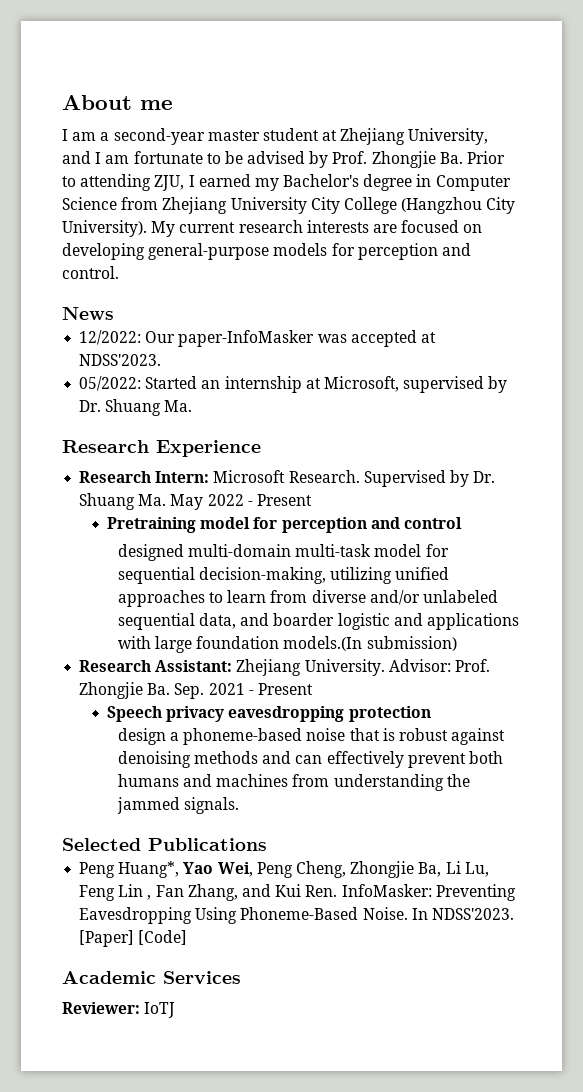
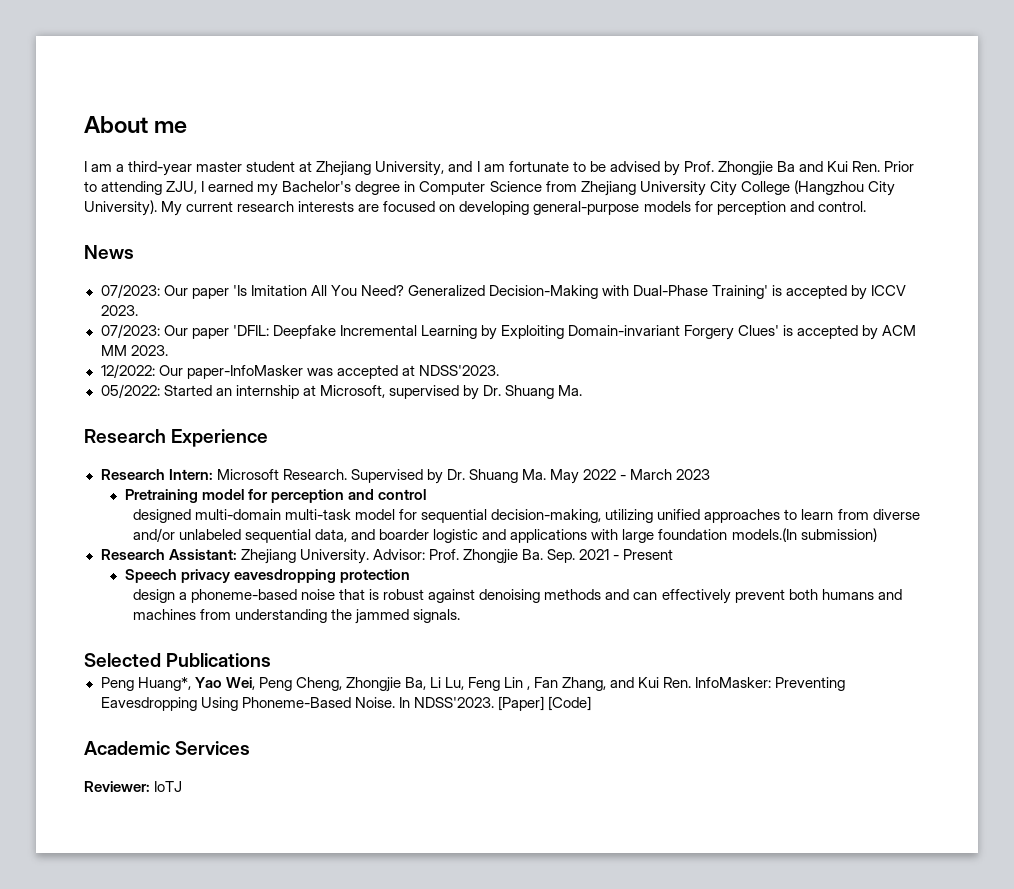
- I am a second-year master student at Zhejiang University, and I am fortunate to be advised by Prof. Zhongjie Ba. Prior to attending ZJU, I earned my Bachelor's degree in Computer Science from Zhejiang University City College (Hangzhou City University).
+ I am a third-year master student at Zhejiang University, and I am fortunate to be advised by Prof. Zhongjie Ba and Kui Ren. Prior to attending ZJU, I earned my Bachelor's degree in Computer Science from Zhejiang University City College (Hangzhou City University).
+ 07/2023: Our paper 'Is Imitation All You Need? Generalized Decision-Making with Dual-Phase Training' is accepted by ICCV 2023.
+ 07/2023: Our paper 'DFIL: Deepfake Incremental Learning by Exploiting Domain-invariant Forgery Clues' is accepted by ACM MM 2023.
- Supervised by Dr. Shuang Ma. May 2022 - Present
+ Supervised by Dr. Shuang Ma. May 2022 - March 2023

